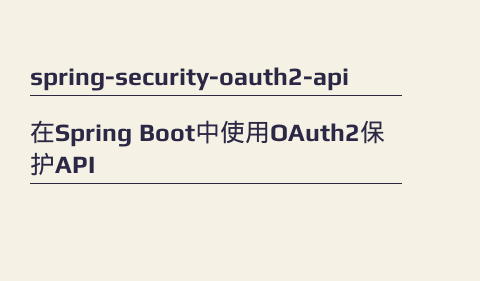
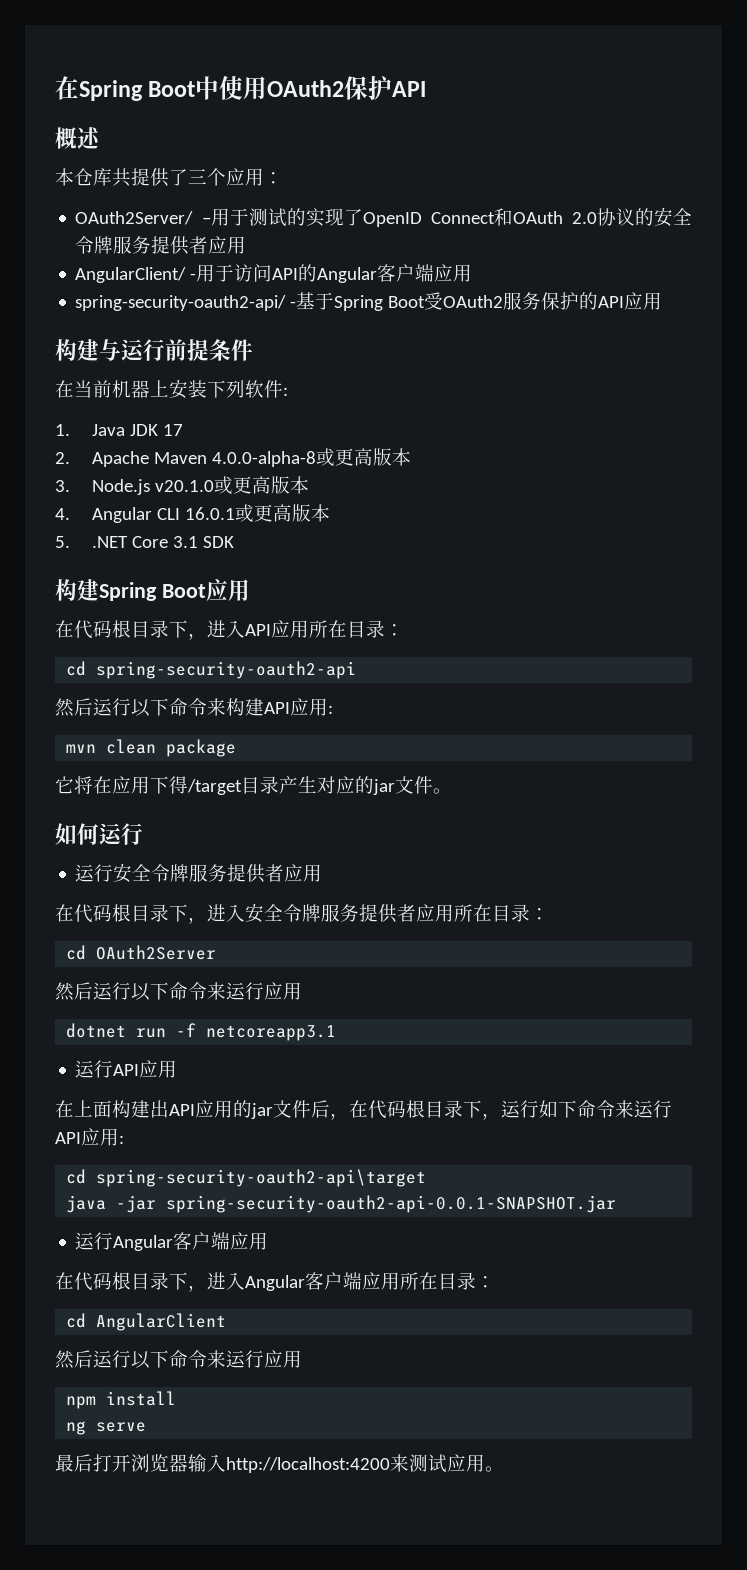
- spring-security-oauth2-api
+ 概述
+ 本仓库共提供了三个应用：
+ OAuth2Server/ –用于测试的实现了OpenID Connect和OAuth 2.0协议的安全令牌服务提供者应用
+ AngularClient/ -用于访问API的Angular客户端应用
+ spring-security-oauth2-api/ -基于Spring Boot受OAuth2服务保护的API应用
+ 构建与运行前提条件
+ 在当前机器上安装下列软件:
+ 1. Java JDK 17
+ 2. Apache Maven 4.0.0-alpha-8或更高版本
+ 3. Node.js v20.1.0或更高版本
+ 4. Angular CLI 16.0.1或更高版本
+ 5. .NET Core 3.1 SDK
+ 构建Spring Boot应用
+ 在代码根目录下，进入API应用所在目录：
+ cd spring-security-oauth2-api
+ 然后运行以下命令来构建API应用:
+ mvn clean package
+ 它将在应用下得/target目录产生对应的jar文件。
+ 如何运行
+ 运行安全令牌服务提供者应用
+ 在代码根目录下，进入安全令牌服务提供者应用所在目录：
+ cd OAuth2Server
+ 然后运行以下命令来运行应用
+ dotnet run -f netcoreapp3.1
+ 运行API应用
+ 在上面构建出API应用的jar文件后，在代码根目录下，运行如下命令来运行API应用:
+ cd spring-security-oauth2-api\target
+ java -jar spring-security-oauth2-api-0.0.1-SNAPSHOT.jar
+ 运行Angular客户端应用
+ 在代码根目录下，进入Angular客户端应用所在目录：
+ cd AngularClient
+ 然后运行以下命令来运行应用
+ npm install
+ ng serve
+ 最后打开浏览器输入http://localhost:4200来测试应用。

